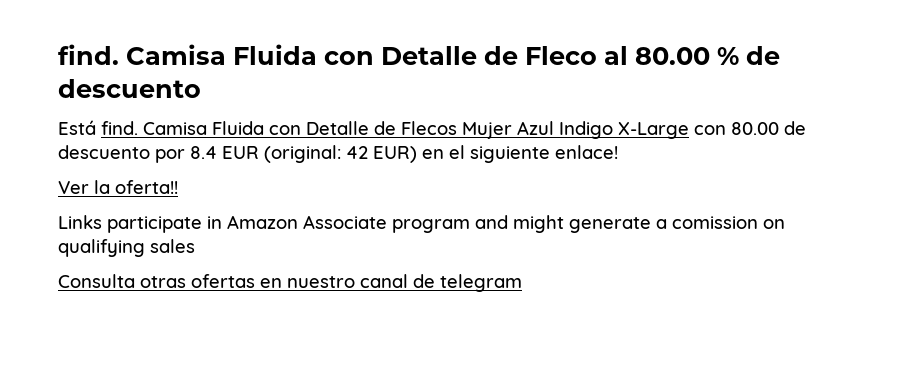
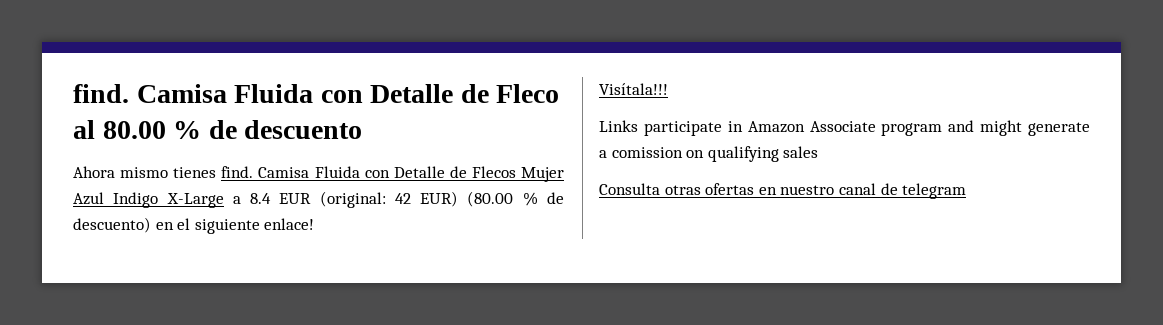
- Está find.
+ Ahora mismo tienes find.
- Camisa Fluida con Detalle de Flecos Mujer Azul Indigo X-Large con 80.00 de descuento por 8.4 EUR (original: 42 EUR) en el siguiente enlace!
+ Camisa Fluida con Detalle de Flecos Mujer Azul Indigo X-Large a 8.4 EUR (original: 42 EUR) (80.00 % de descuento) en el siguiente enlace!
- Ver la oferta!!
+ Visítala!!!

